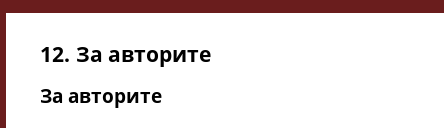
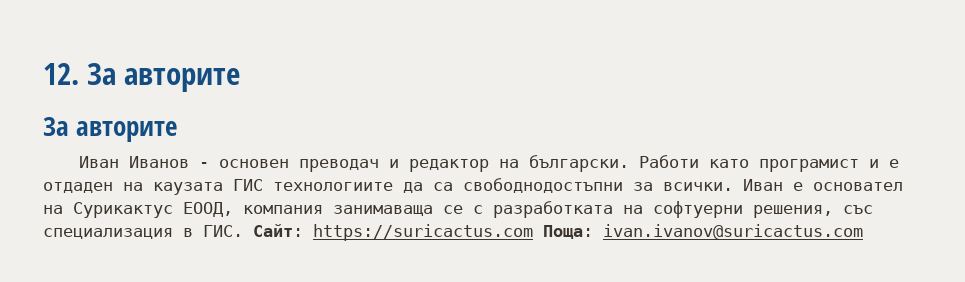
+ Иван Иванов - основен преводач и редактор на български. Работи като програмист и е отдаден на каузата ГИС технологиите да са свободнодостъпни за всички. Иван е основател на Сурикактус ЕООД, компания занимаваща се с разработката на софтуерни решения, със специализация в ГИС. Сайт: https://suricactus.com Поща: ivan.ivanov@suricactus.com

